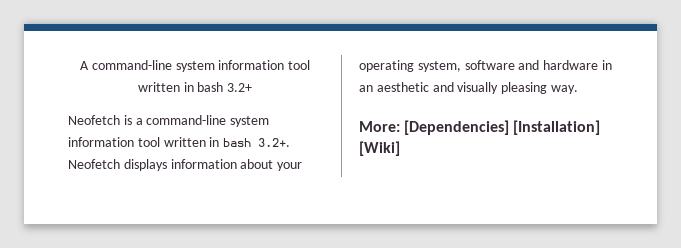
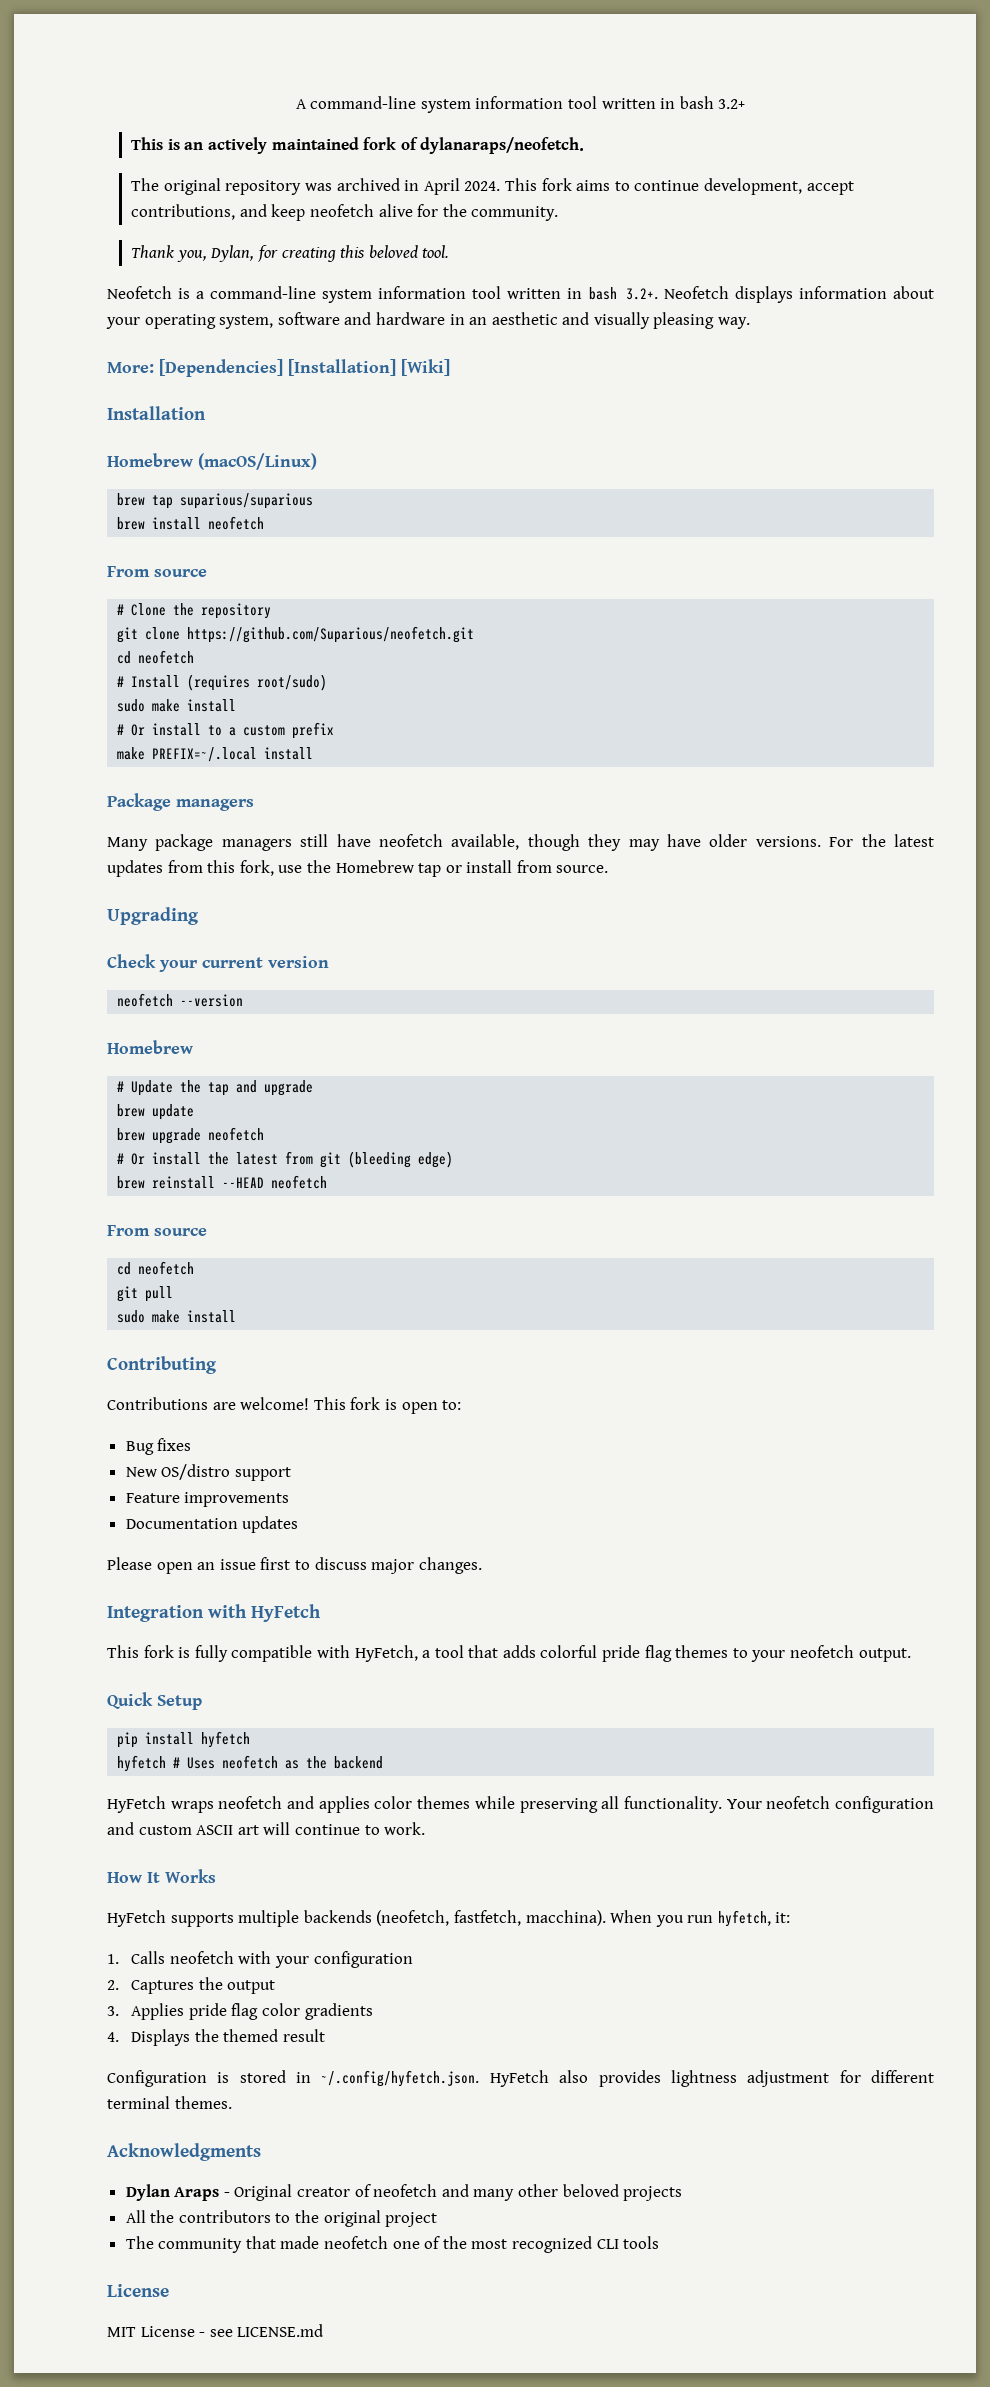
+ This is an actively maintained fork of dylanaraps/neofetch.
+ The original repository was archived in April 2024. This fork aims to continue development, accept contributions, and keep neofetch alive for the community.
+ Thank you, Dylan, for creating this beloved tool.
+ Installation
+ Homebrew (macOS/Linux)
+ brew tap suparious/suparious
+ brew install neofetch
+ From source
+ # Clone the repository
+ git clone https://github.com/Suparious/neofetch.git
+ cd neofetch
+ # Install (requires root/sudo)
+ sudo make install
+ # Or install to a custom prefix
+ make PREFIX=~/.local install
+ Package managers
+ Many package managers still have neofetch available, though they may have older versions. For the latest updates from this fork, use the Homebrew tap or install from source.
+ Upgrading
+ Check your current version
+ neofetch --version
+ Homebrew
+ # Update the tap and upgrade
+ brew update
+ brew upgrade neofetch
+ # Or install the latest from git (bleeding edge)
+ brew reinstall --HEAD neofetch
+ From source
+ cd neofetch
+ git pull
+ sudo make install
+ Contributing
+ Contributions are welcome! This fork is open to:
+ Bug fixes
+ New OS/distro support
+ Feature improvements
+ Documentation updates
+ Please open an issue first to discuss major changes.
+ Integration with HyFetch
+ This fork is fully compatible with HyFetch, a tool that adds colorful pride flag themes to your neofetch output.
+ Quick Setup
+ pip install hyfetch
+ hyfetch # Uses neofetch as the backend
+ HyFetch wraps neofetch and applies color themes while preserving all functionality. Your neofetch configuration and custom ASCII art will continue to work.
+ How It Works
+ HyFetch supports multiple backends (neofetch, fastfetch, macchina). When you run hyfetch, it:
+ 1. Calls neofetch with your configuration
+ 2. Captures the output
+ 3. Applies pride flag color gradients
+ 4. Displays the themed result
+ Configuration is stored in ~/.config/hyfetch.json. HyFetch also provides lightness adjustment for different terminal themes.
+ Acknowledgments
+ Dylan Araps - Original creator of neofetch and many other beloved projects
+ All the contributors to the original project
+ The community that made neofetch one of the most recognized CLI tools
+ License
+ MIT License - see LICENSE.md

